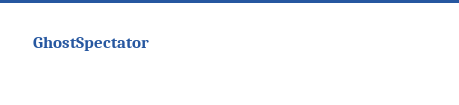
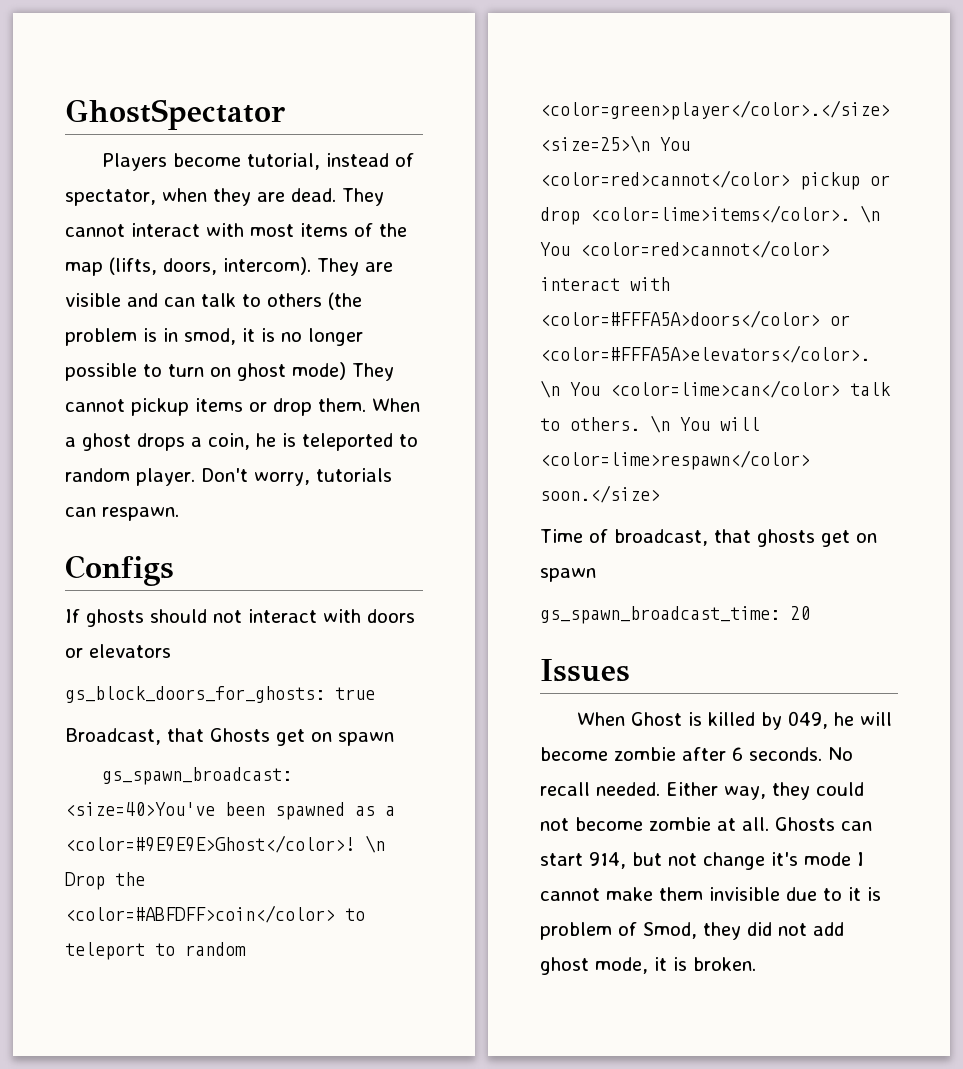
+ Players become tutorial, instead of spectator, when they are dead. They cannot interact with most items of the map (lifts, doors, intercom). They are visible and can talk to others (the problem is in smod, it is no longer possible to turn on ghost mode) They cannot pickup items or drop them. When a ghost drops a coin, he is teleported to random player. Don't worry, tutorials can respawn.
+ Configs
+ If ghosts should not interact with doors or elevators
+ gs_block_doors_for_ghosts: true
+ Broadcast, that Ghosts get on spawn
+ gs_spawn_broadcast: <size=40>You've been spawned as a <color=#9E9E9E>Ghost</color>! \n Drop the <color=#ABFDFF>coin</color> to teleport to random <color=green>player</color>.</size> <size=25>\n You <color=red>cannot</color> pickup or drop <color=lime>items</color>. \n You <color=red>cannot</color> interact with <color=#FFFA5A>doors</color> or <color=#FFFA5A>elevators</color>. \n You <color=lime>can</color> talk to others. \n You will <color=lime>respawn</color> soon.</size>
+ Time of broadcast, that ghosts get on spawn
+ gs_spawn_broadcast_time: 20
+ Issues
+ When Ghost is killed by 049, he will become zombie after 6 seconds. No recall needed. Either way, they could not become zombie at all. Ghosts can start 914, but not change it's mode I cannot make them invisible due to it is problem of Smod, they did not add ghost mode, it is broken.

